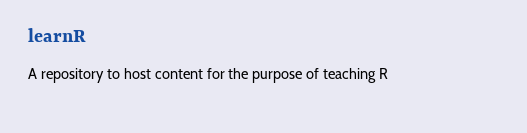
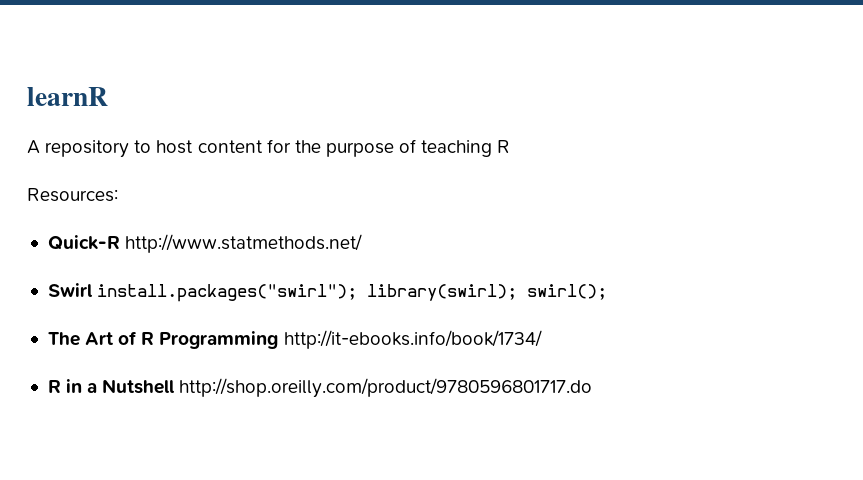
+ Resources:
+ Quick-R http://www.statmethods.net/
+ Swirl install.packages("swirl"); library(swirl); swirl();
+ The Art of R Programming http://it-ebooks.info/book/1734/
+ R in a Nutshell http://shop.oreilly.com/product/9780596801717.do

